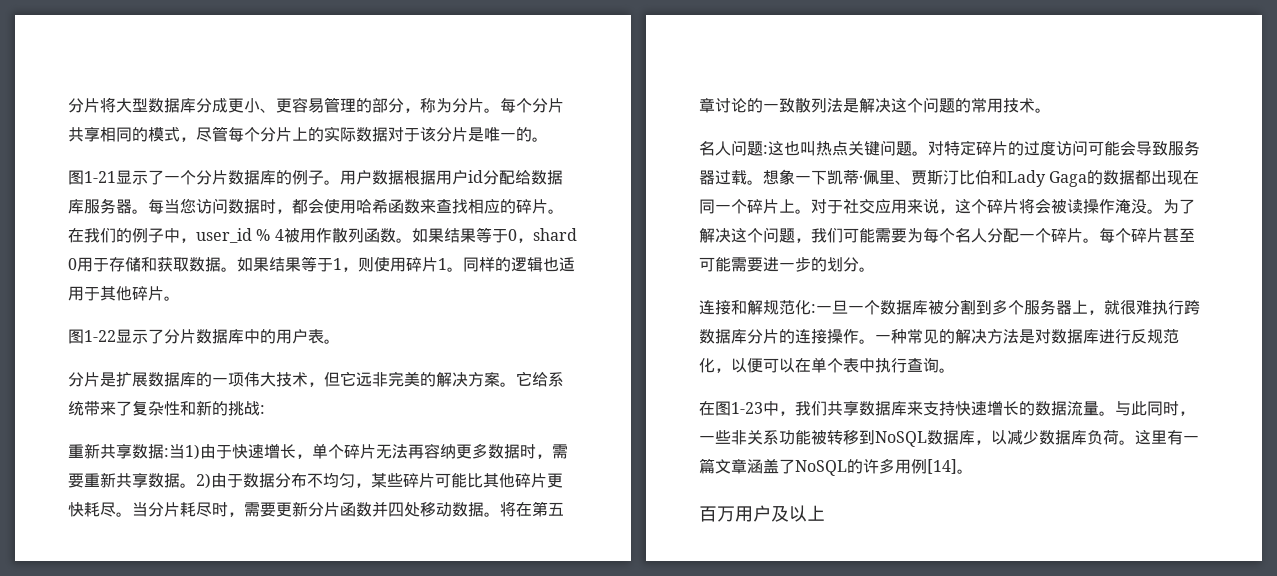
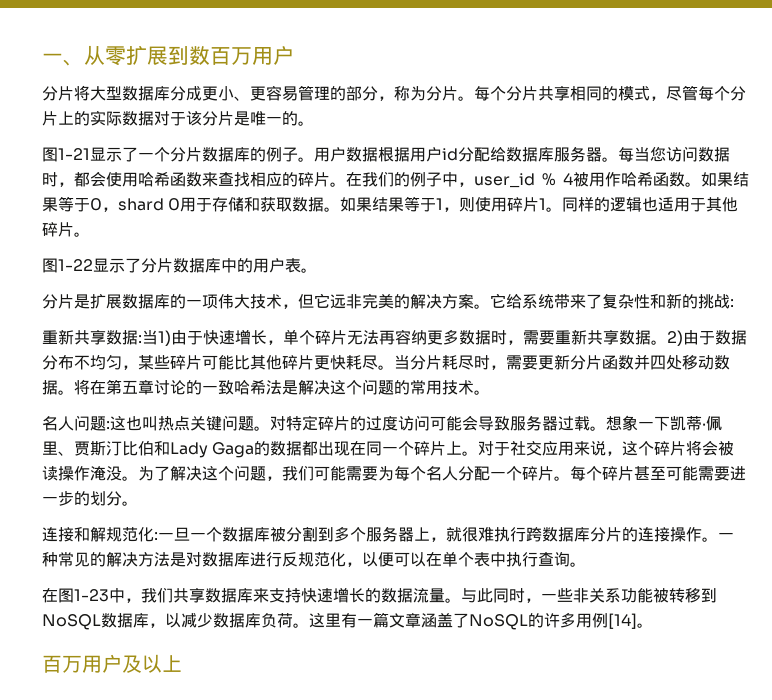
+ 一、从零扩展到数百万用户
- 在我们的例子中，user_id % 4被用作散列函数。
+ 在我们的例子中，user_id % 4被用作哈希函数。
- 将在第五章讨论的一致散列法是解决这个问题的常用技术。
+ 将在第五章讨论的一致哈希法是解决这个问题的常用技术。

